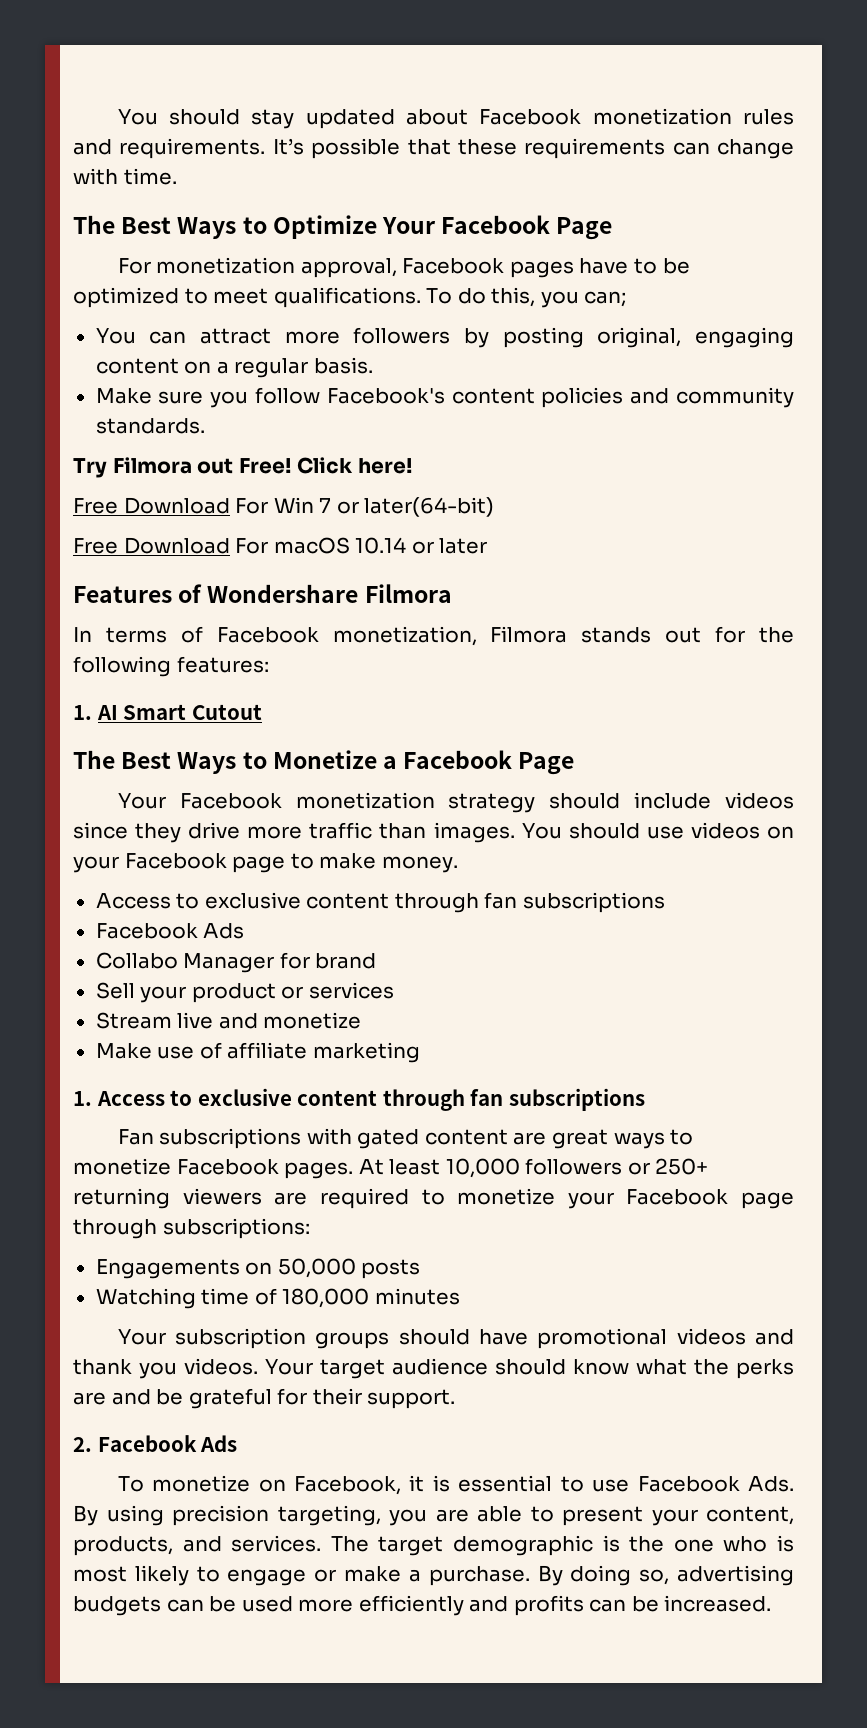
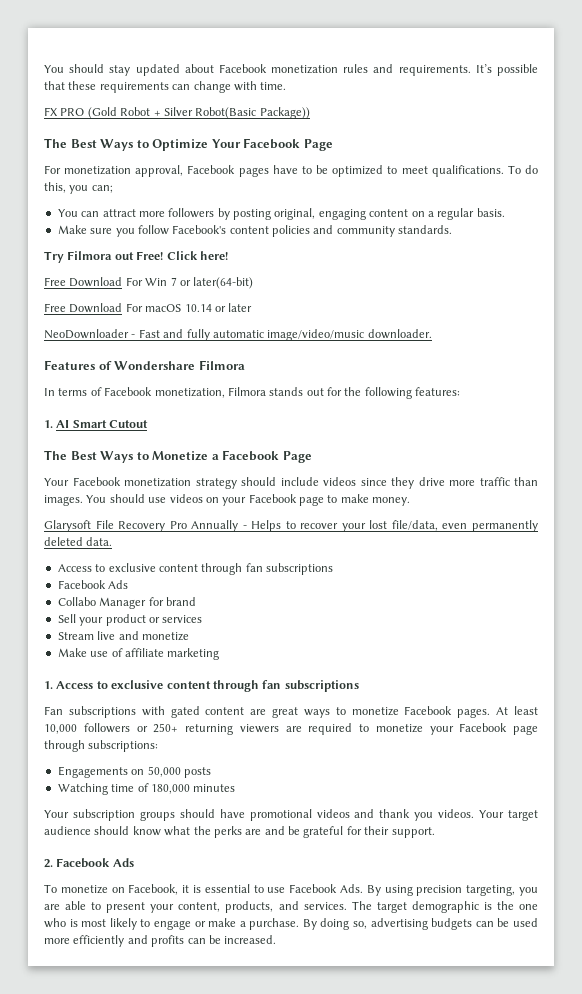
+ FX PRO (Gold Robot + Silver Robot(Basic Package))
+ NeoDownloader - Fast and fully automatic image/video/music downloader.
+ Glarysoft File Recovery Pro Annually - Helps to recover your lost file/data, even permanently deleted data.

